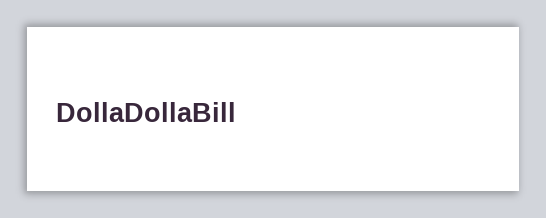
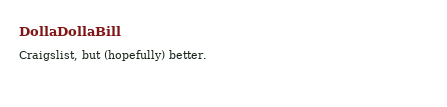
+ Craigslist, but (hopefully) better.

